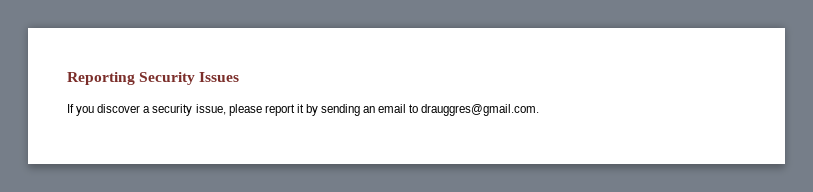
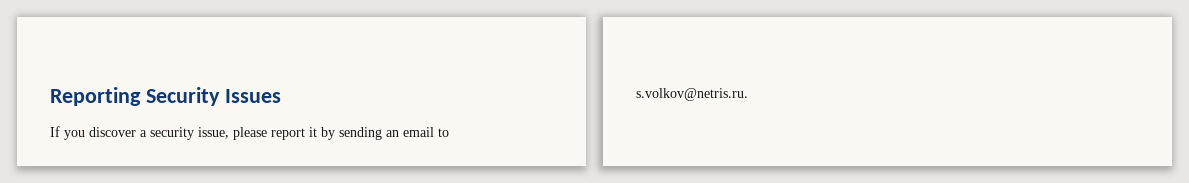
- If you discover a security issue, please report it by sending an email to drauggres@gmail.com.
+ If you discover a security issue, please report it by sending an email to s.volkov@netris.ru.

